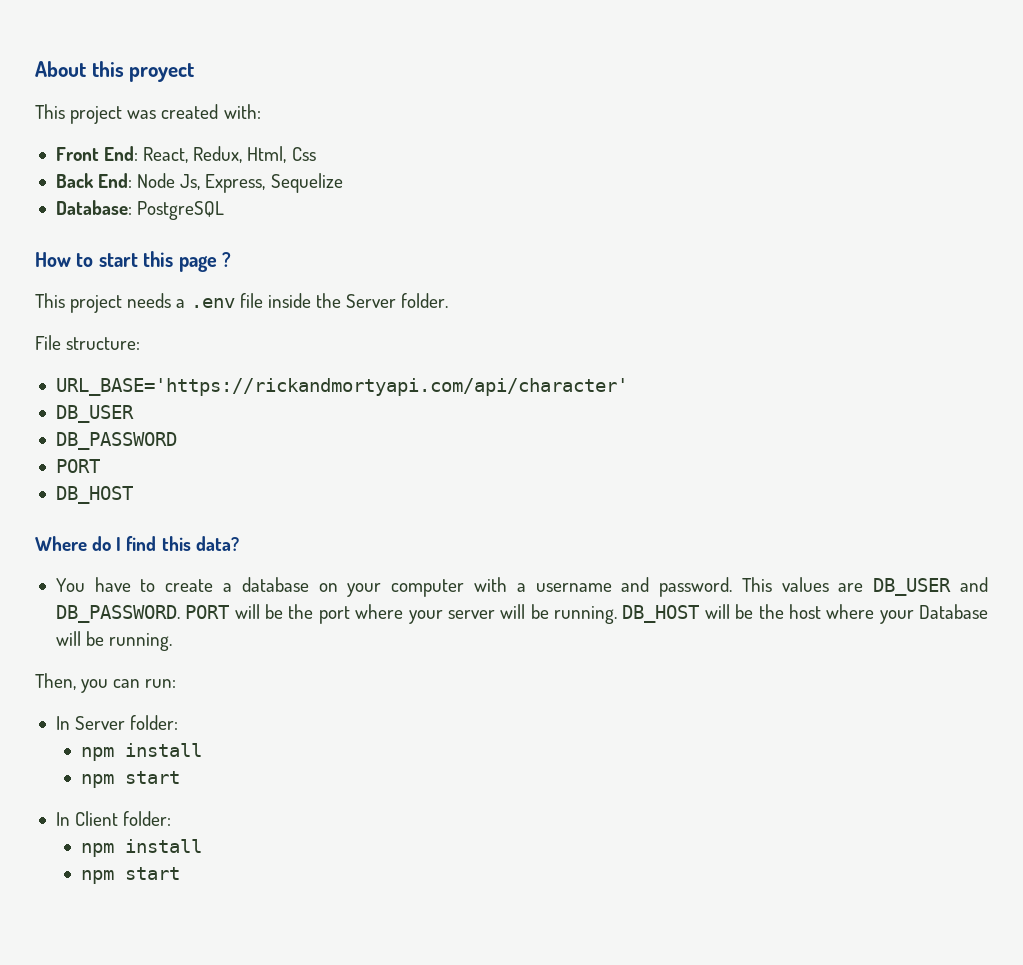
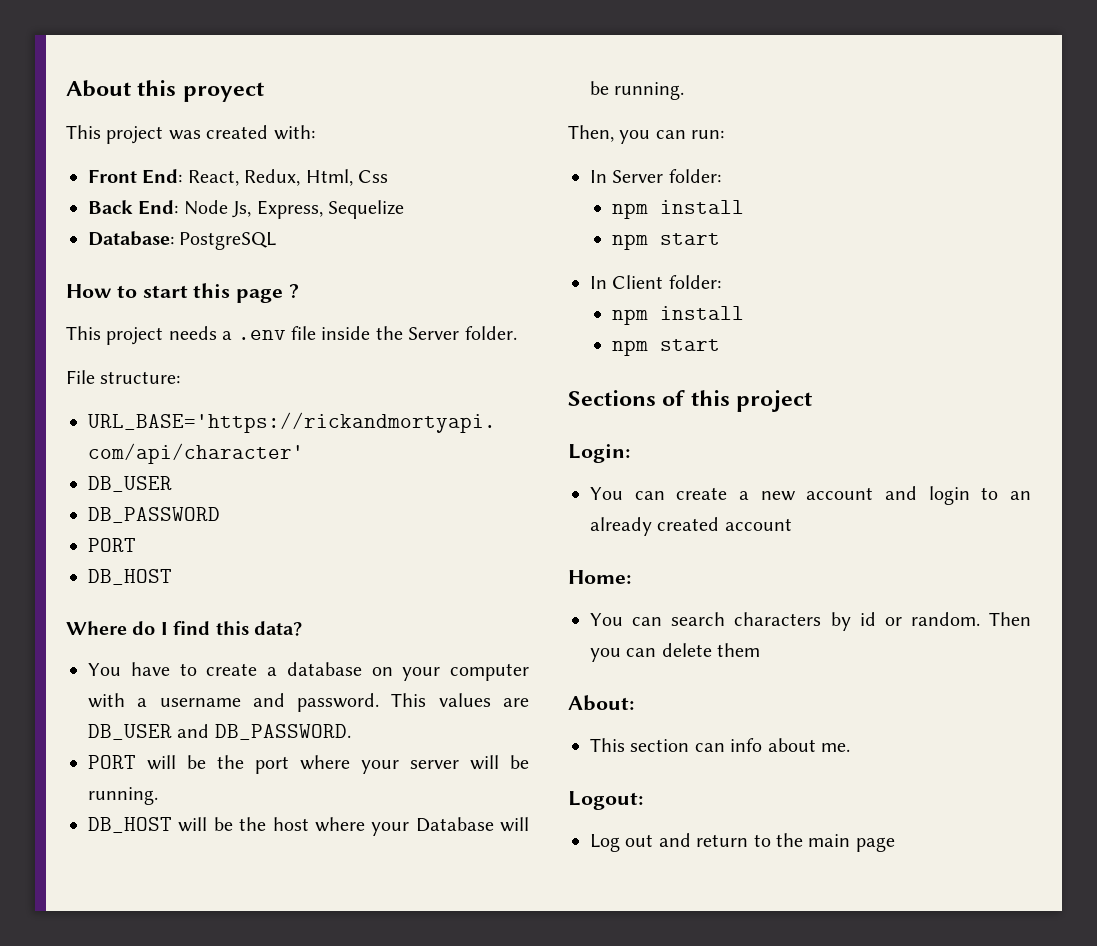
- This values are DB_USER and DB_PASSWORD. PORT will be the port where your server will be running. DB_HOST will be the host where your Database will be running.
+ This values are DB_USER and DB_PASSWORD.
+ PORT will be the port where your server will be running.
+ DB_HOST will be the host where your Database will be running.
+ Sections of this project
+ Login:
+ You can create a new account and login to an already created account
+ Home:
+ You can search characters by id or random. Then you can delete them
+ About:
+ This section can info about me.
+ Logout:
+ Log out and return to the main page

